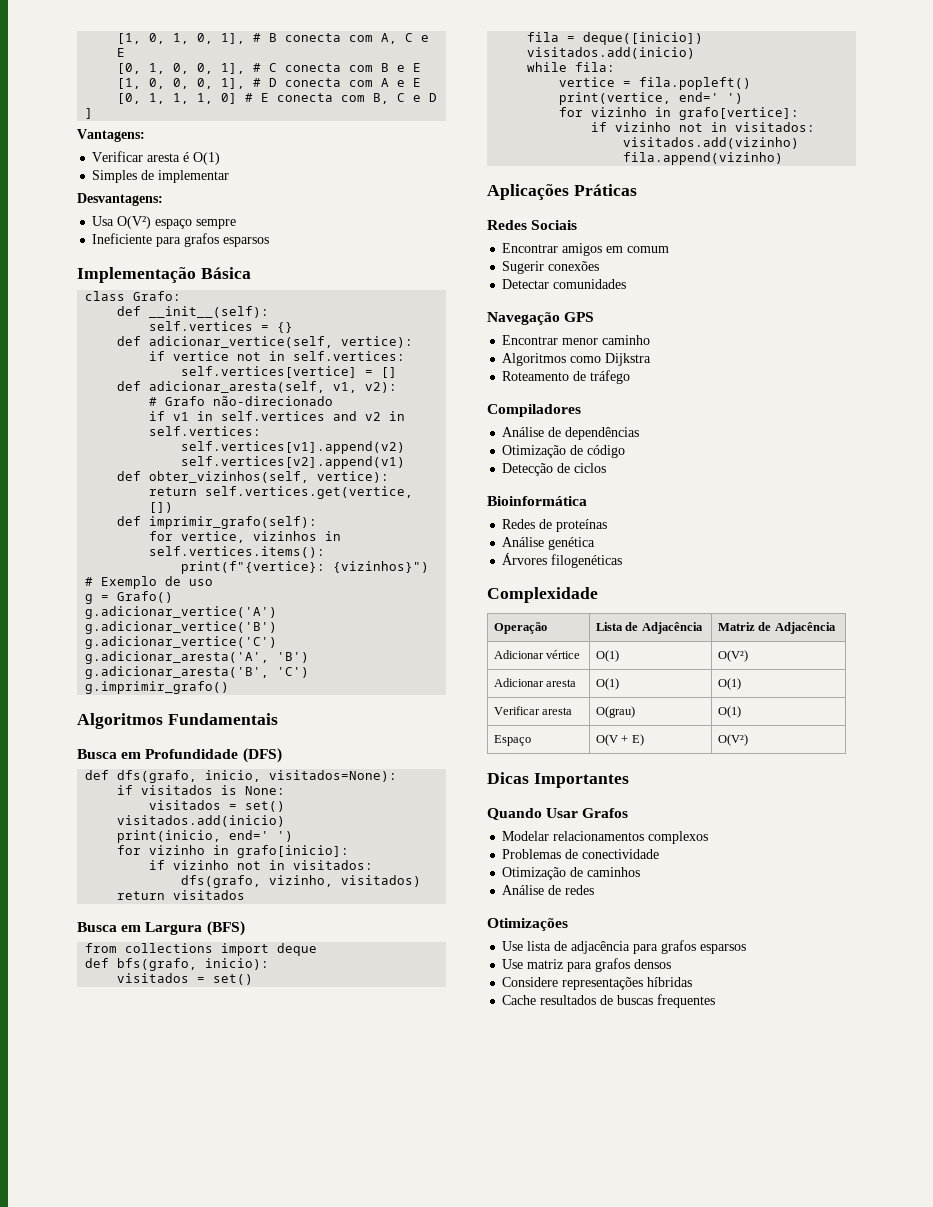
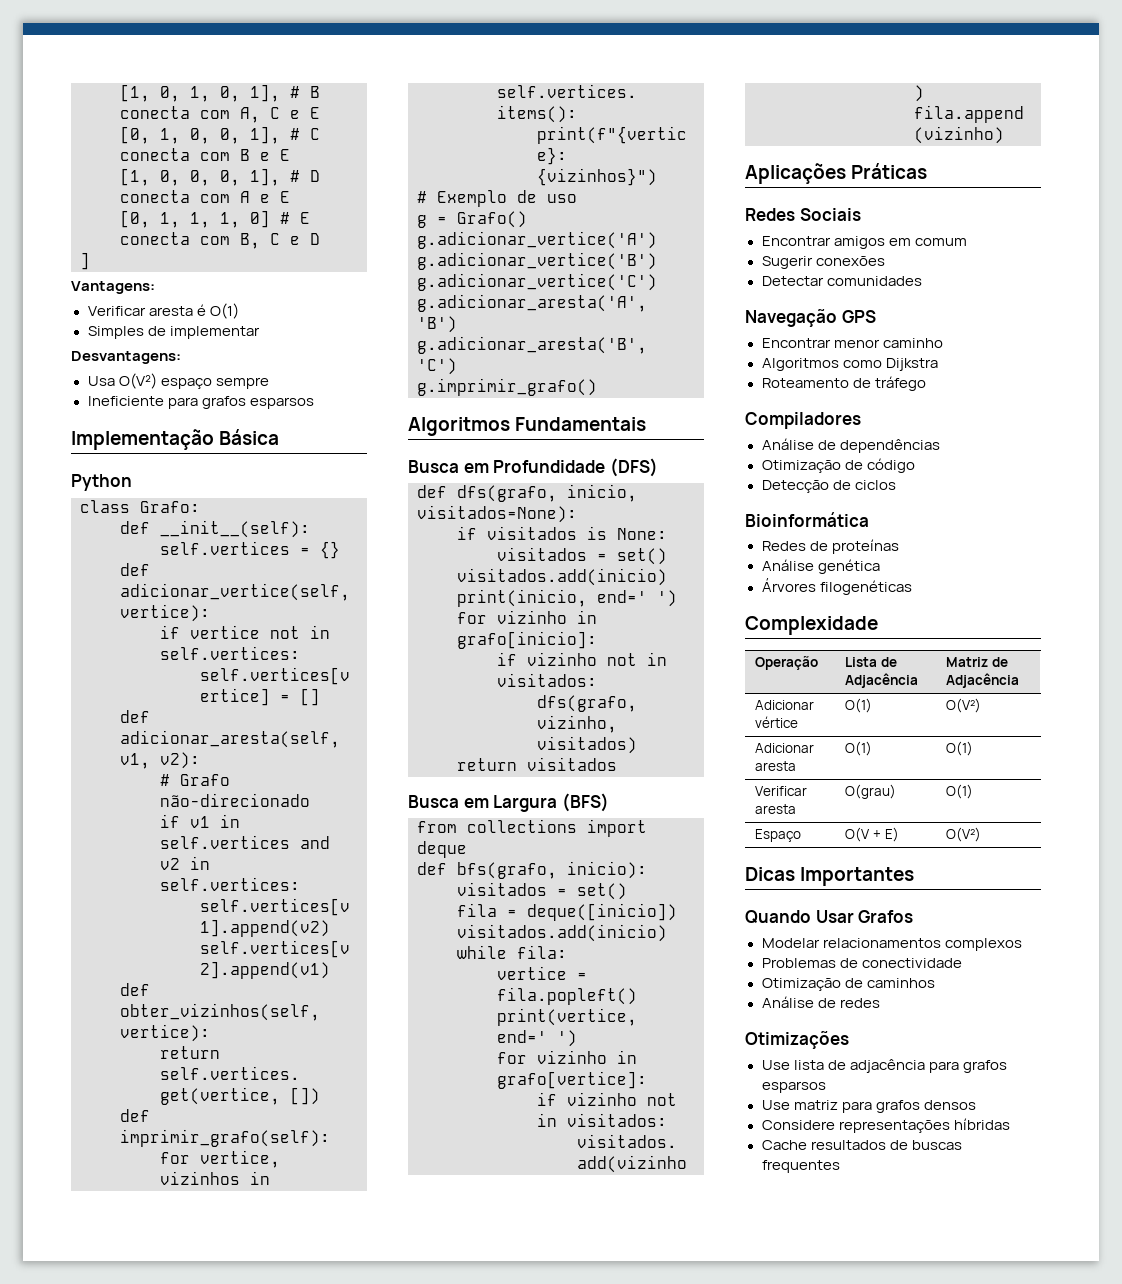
+ Python

